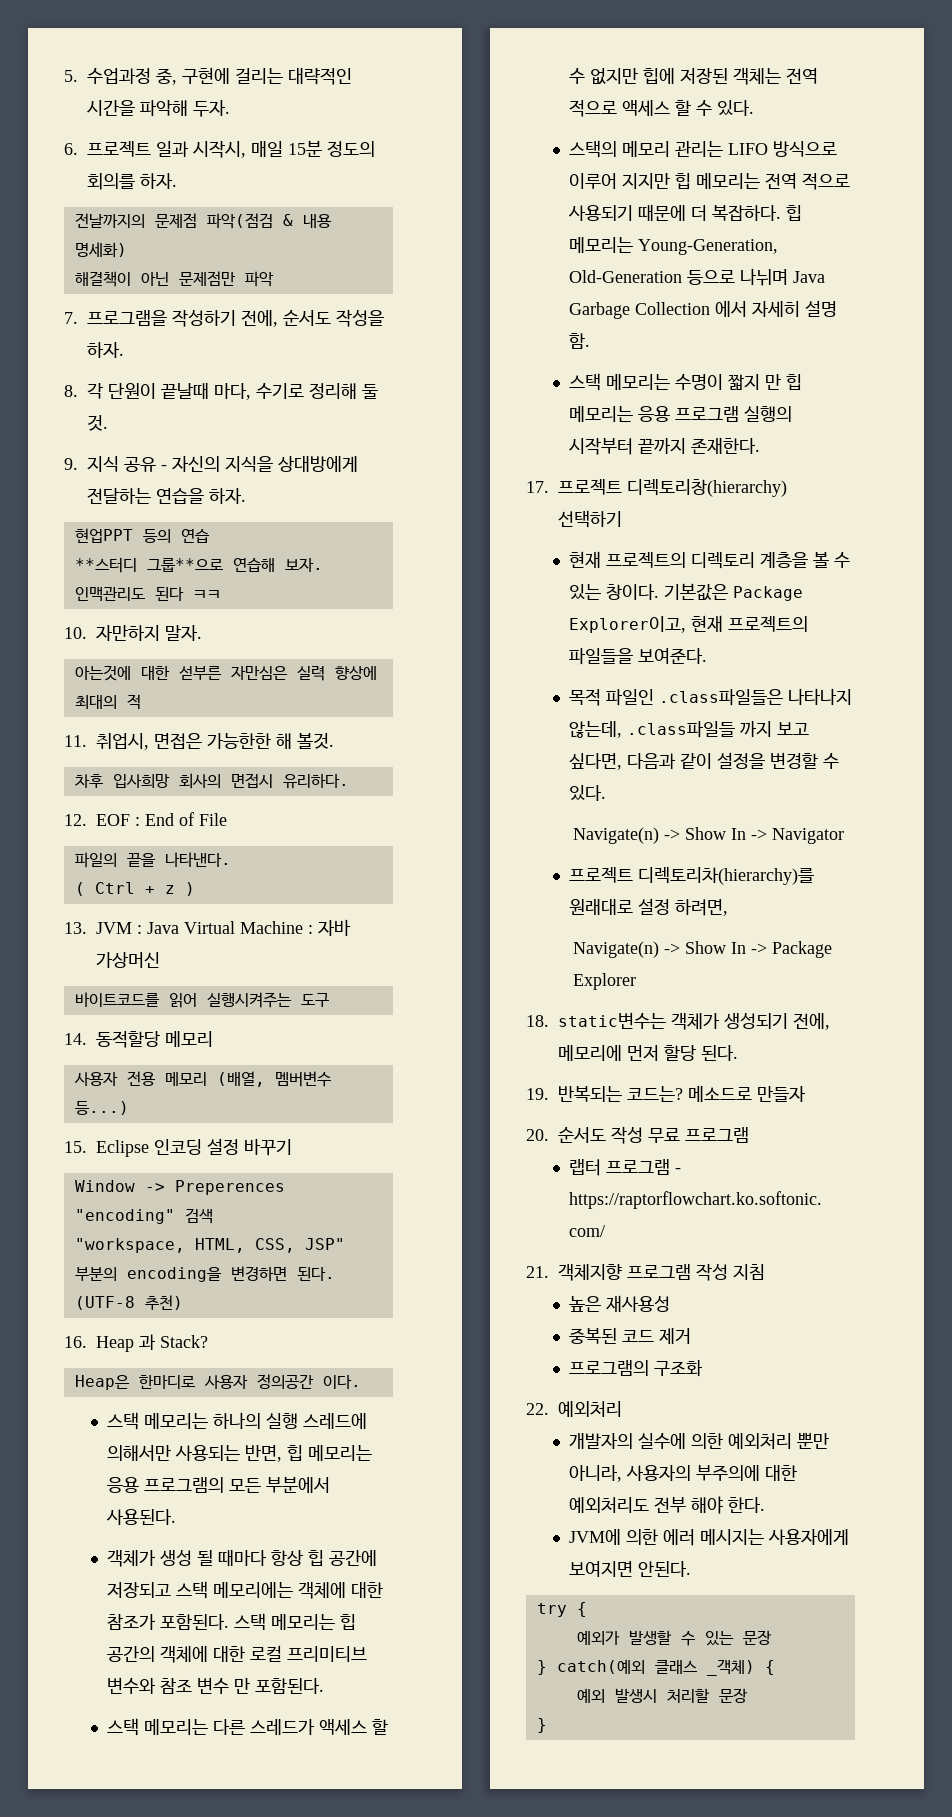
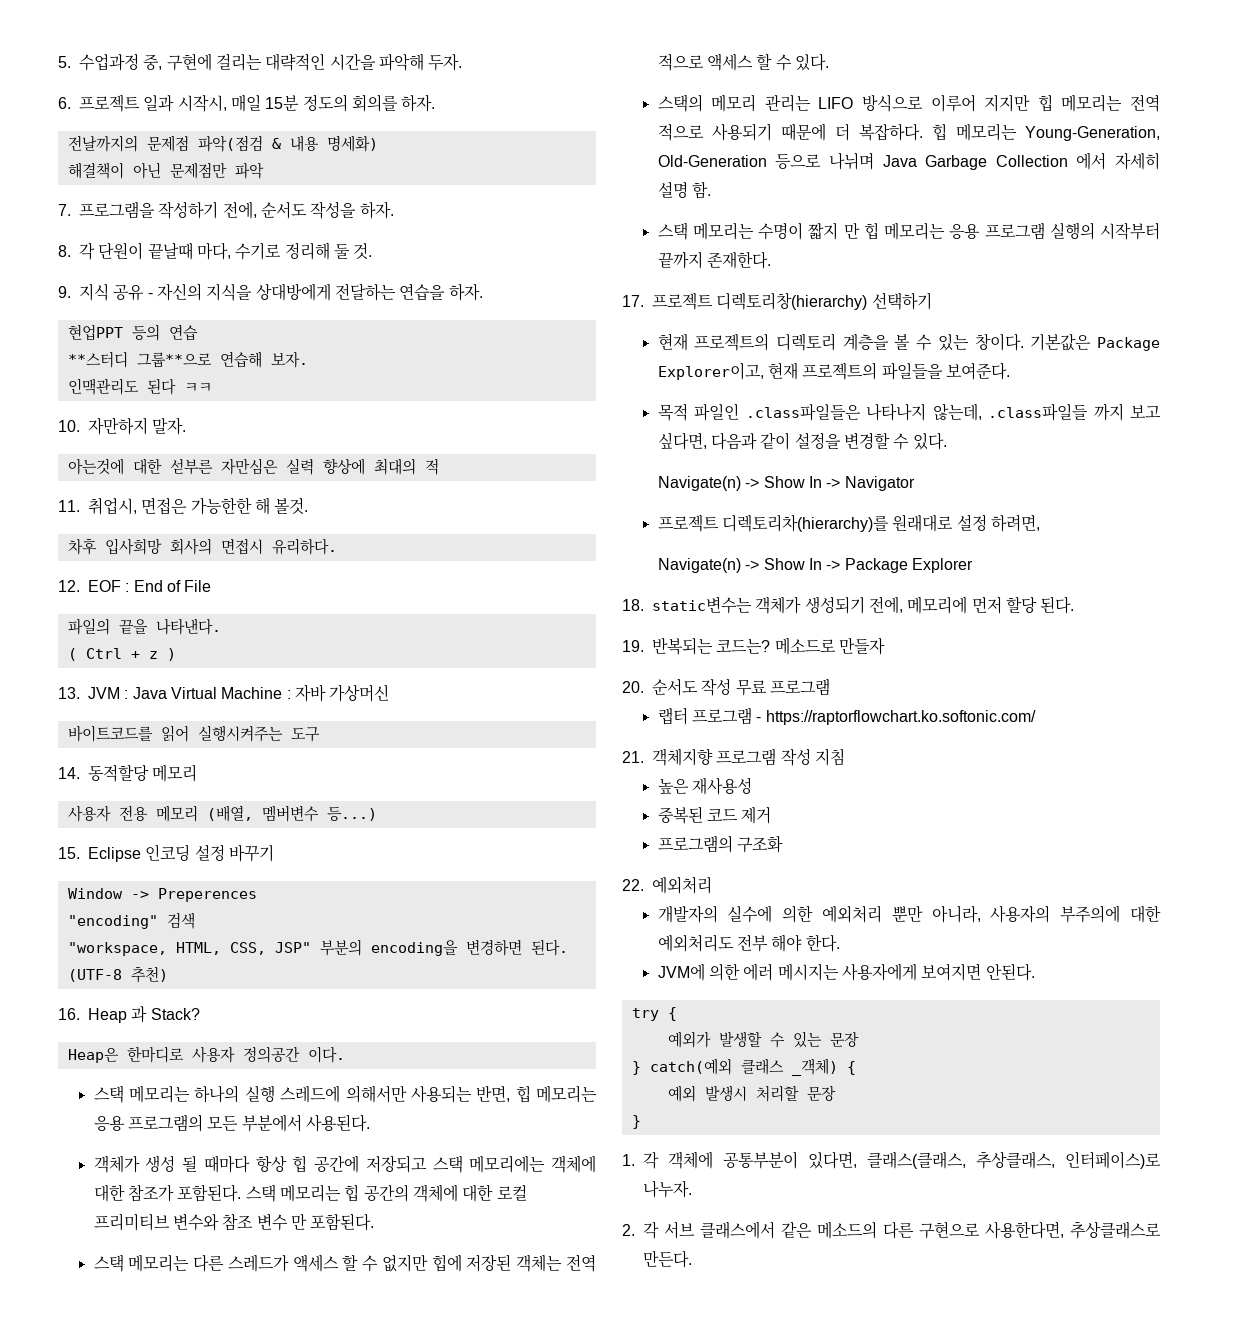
+ 1. 각 객체에 공통부분이 있다면, 클래스(클래스, 추상클래스, 인터페이스)로 나누자.
+ 2. 각 서브 클래스에서 같은 메소드의 다른 구현으로 사용한다면, 추상클래스로 만든다.

